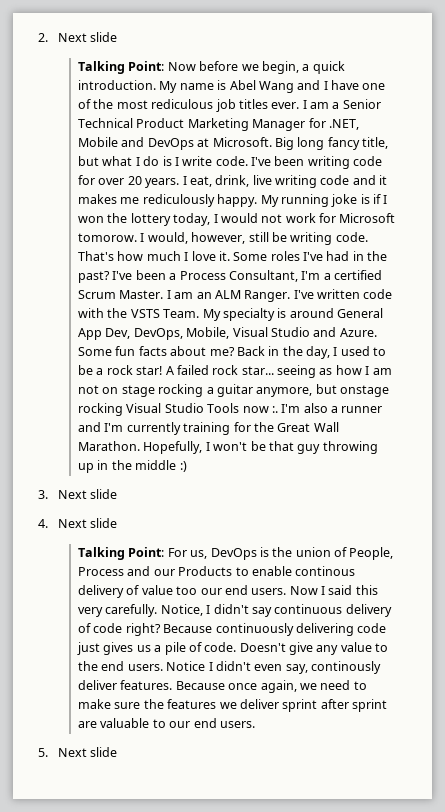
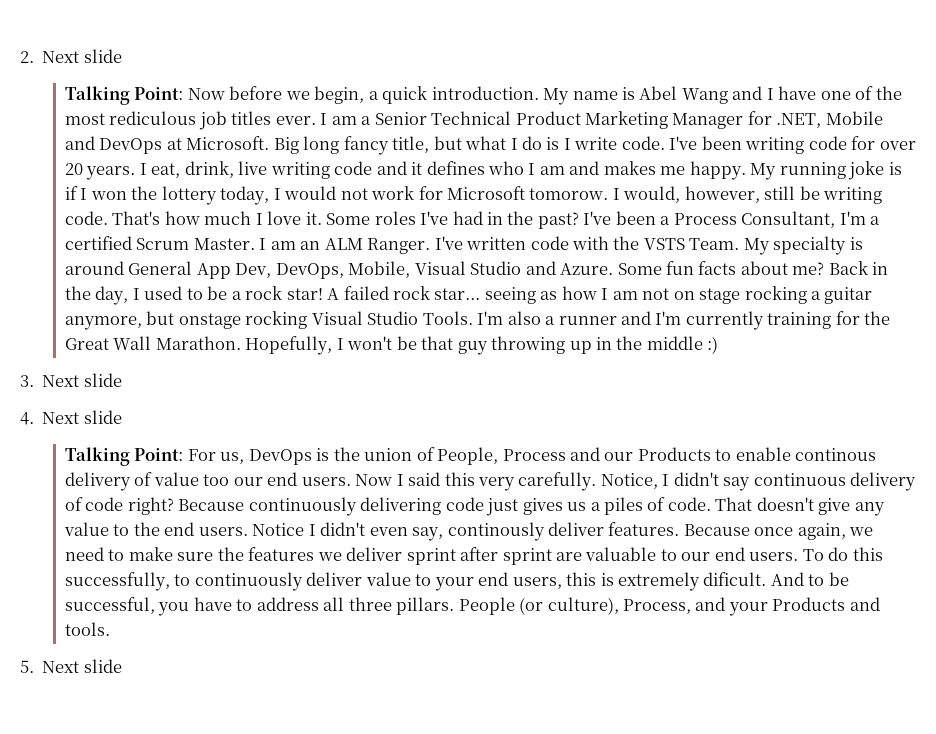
- I eat, drink, live writing code and it makes me rediculously happy.
+ I eat, drink, live writing code and it defines who I am and makes me happy.
- A failed rock star... seeing as how I am not on stage rocking a guitar anymore, but onstage rocking Visual Studio Tools now :.
+ A failed rock star... seeing as how I am not on stage rocking a guitar anymore, but onstage rocking Visual Studio Tools.
- Because continuously delivering code just gives us a pile of code.
+ Because continuously delivering code just gives us a piles of code.
- Doesn't give any value to the end users.
+ That doesn't give any value to the end users.
+ To do this successfully, to continuously deliver value to your end users, this is extremely dificult. And to be successful, you have to address all three pillars. People (or culture), Process, and your Products and tools.

